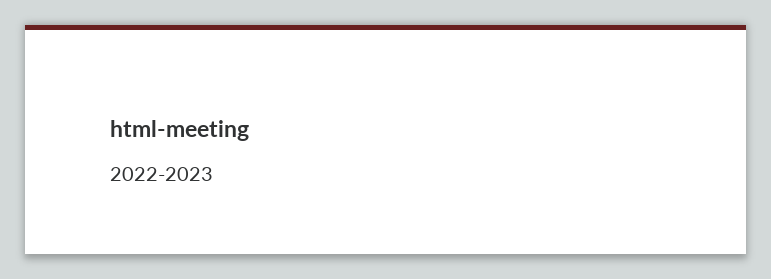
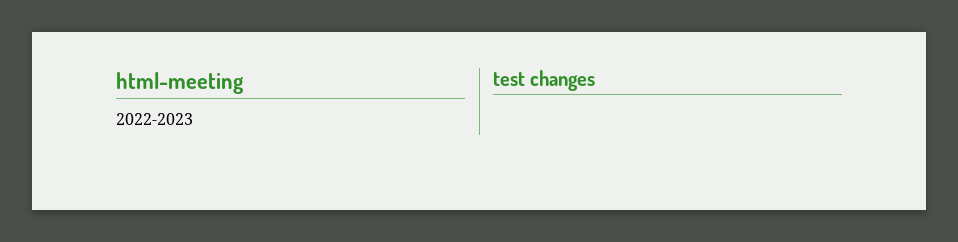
+ test changes

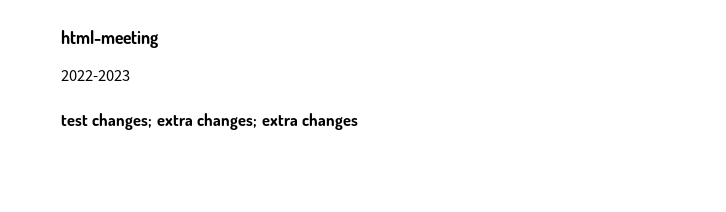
- test changes
+ test changes; extra changes; extra changes

